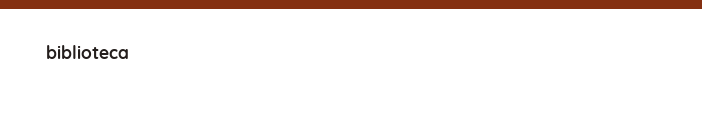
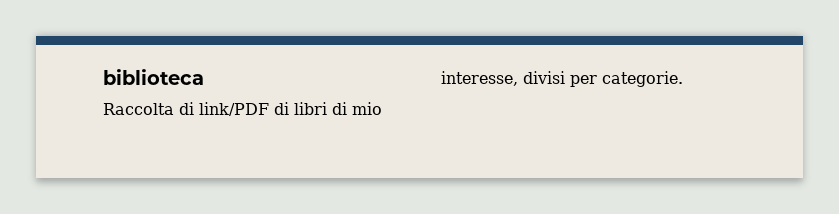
+ Raccolta di link/PDF di libri di mio interesse, divisi per categorie.

